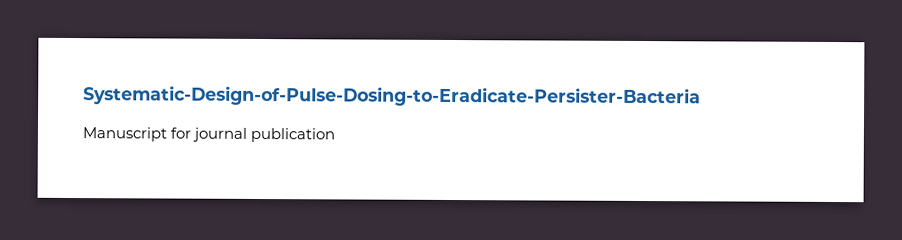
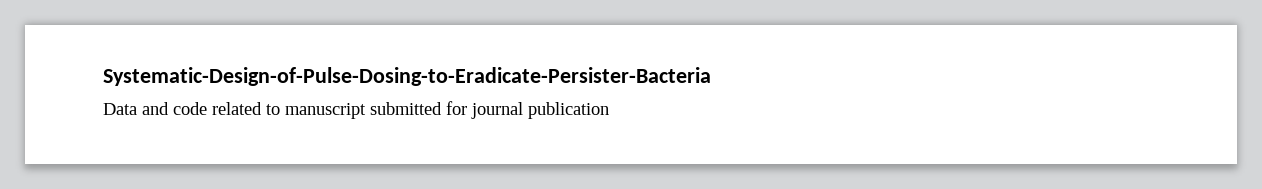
- Manuscript for journal publication
+ Data and code related to manuscript submitted for journal publication

